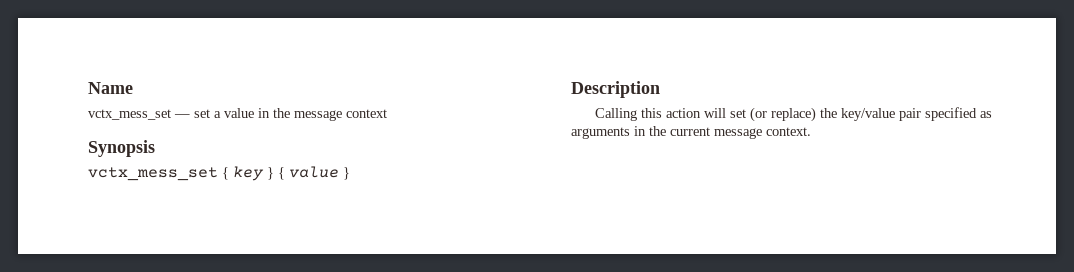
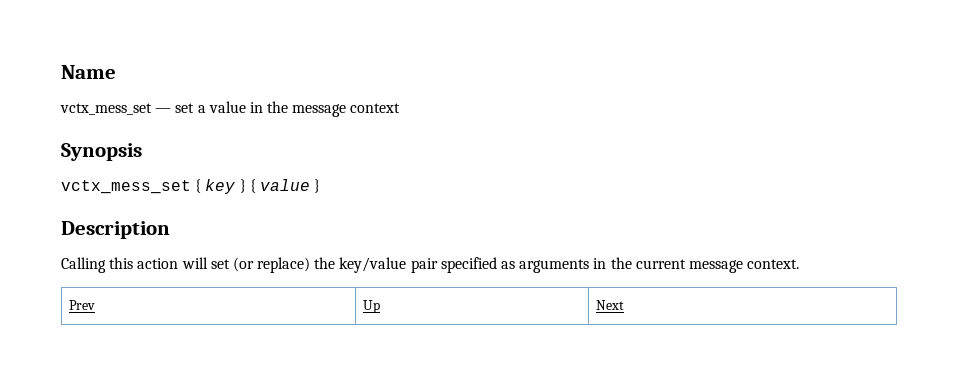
+ Prev | Up | Next

